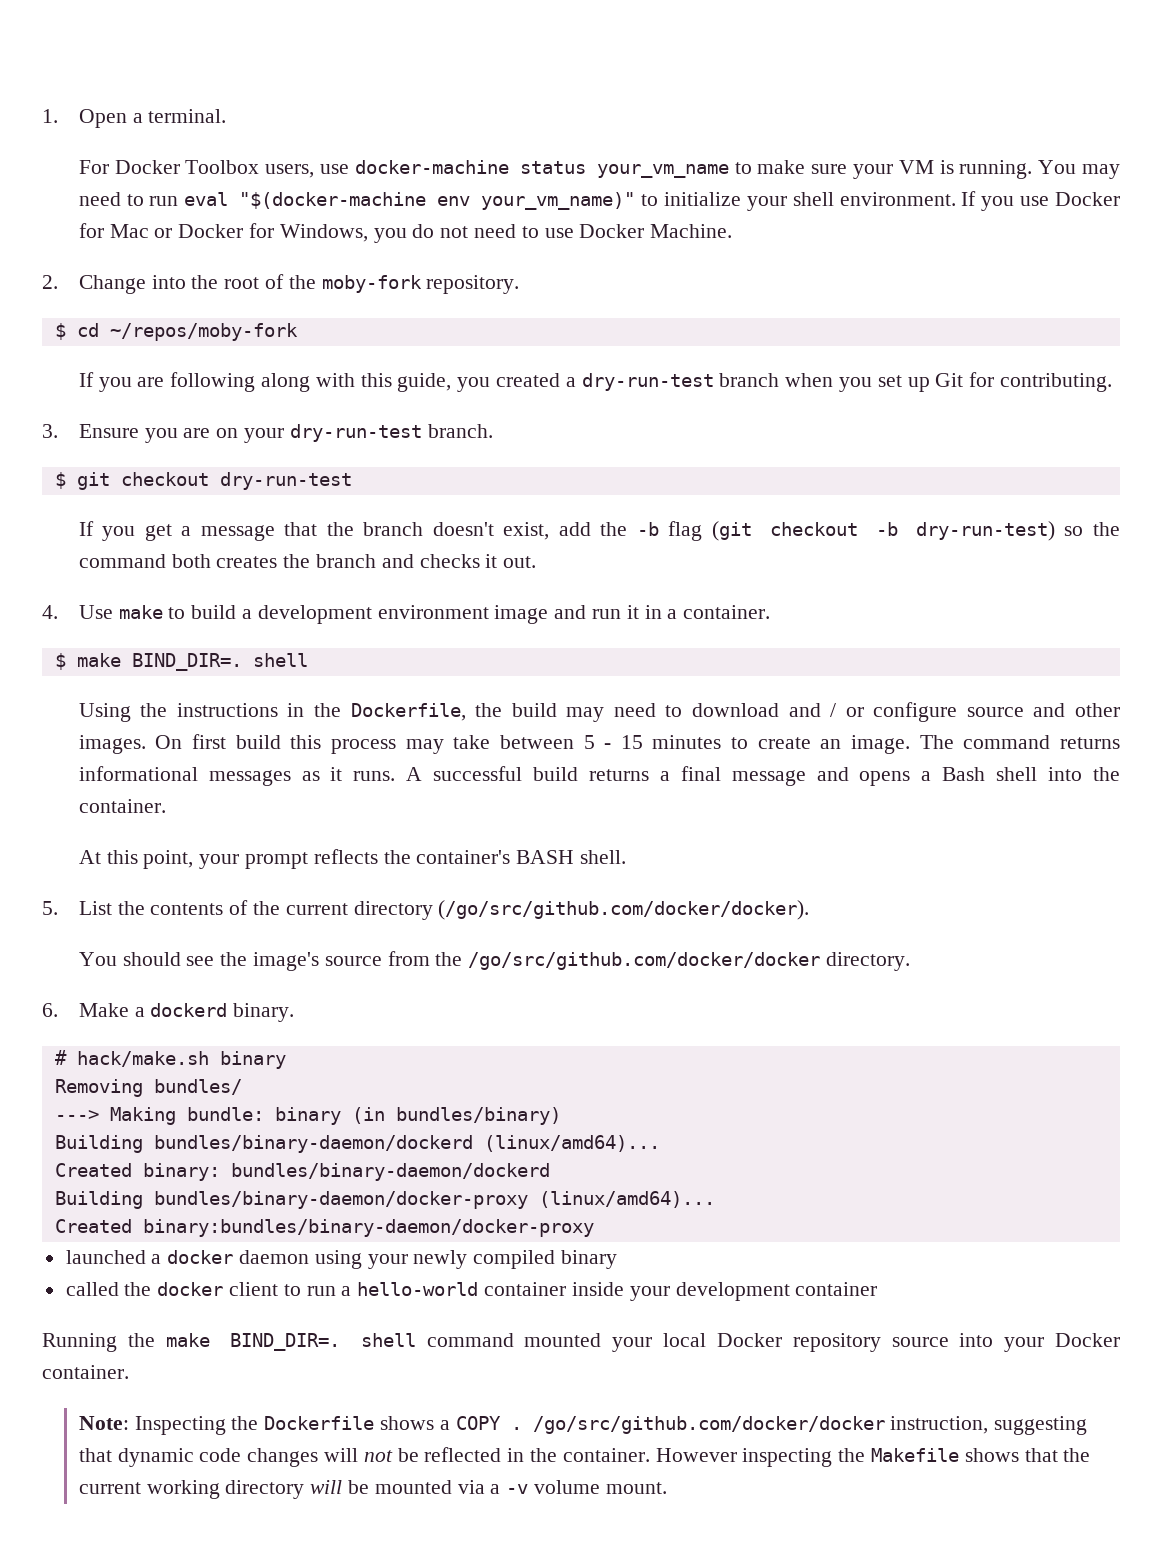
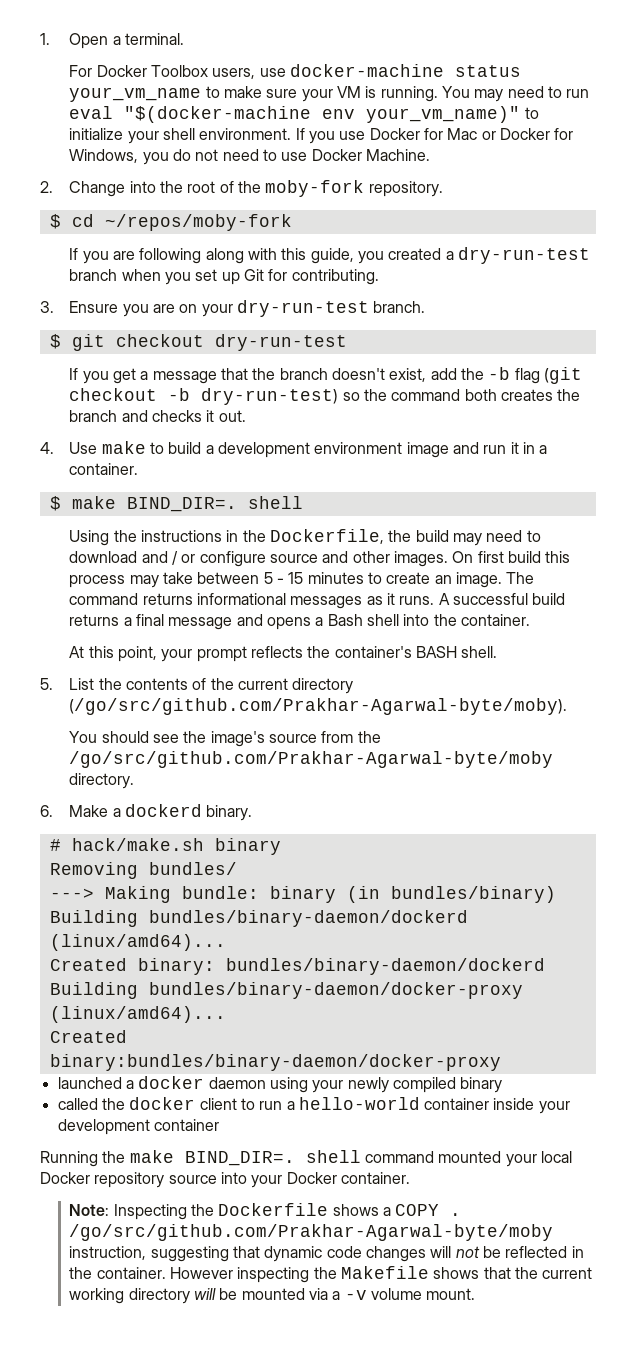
- 5. List the contents of the current directory (/go/src/github.com/docker/docker).
+ 5. List the contents of the current directory (/go/src/github.com/Prakhar-Agarwal-byte/moby).
- You should see the image's source from the /go/src/github.com/docker/docker directory.
+ You should see the image's source from the /go/src/github.com/Prakhar-Agarwal-byte/moby directory.
- /go/src/github.com/docker/docker instruction, suggesting that dynamic code changes will not be reflected in the container.
+ /go/src/github.com/Prakhar-Agarwal-byte/moby instruction, suggesting that dynamic code changes will not be reflected in the container.

